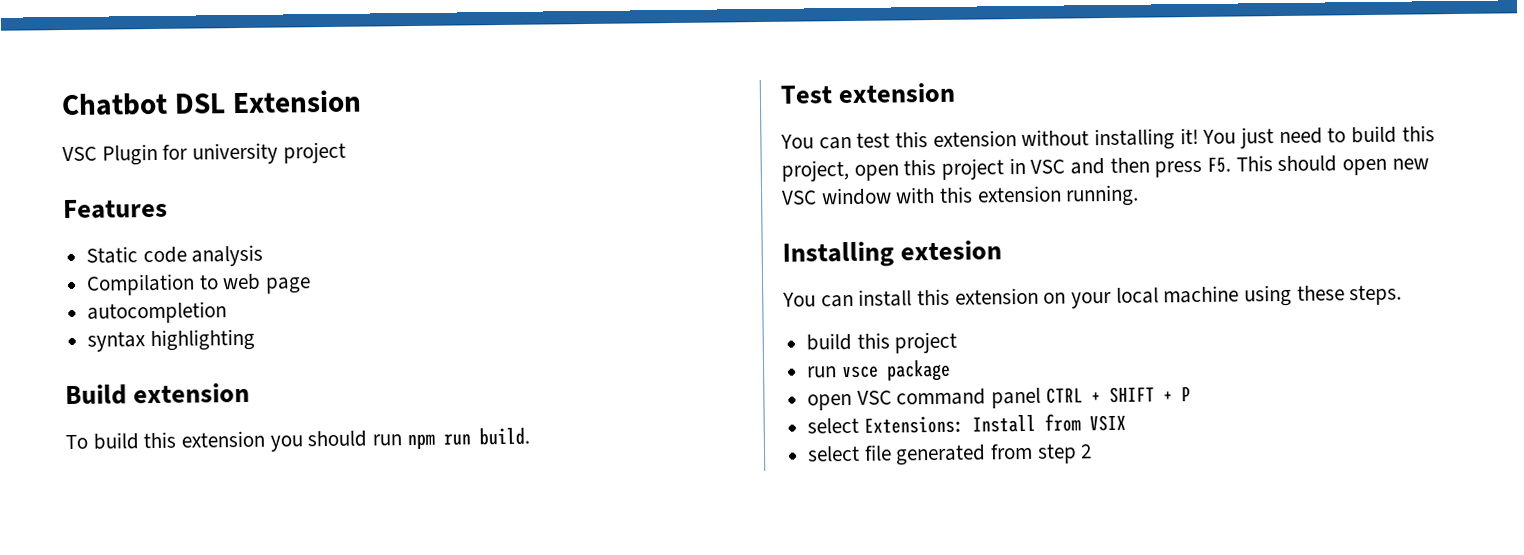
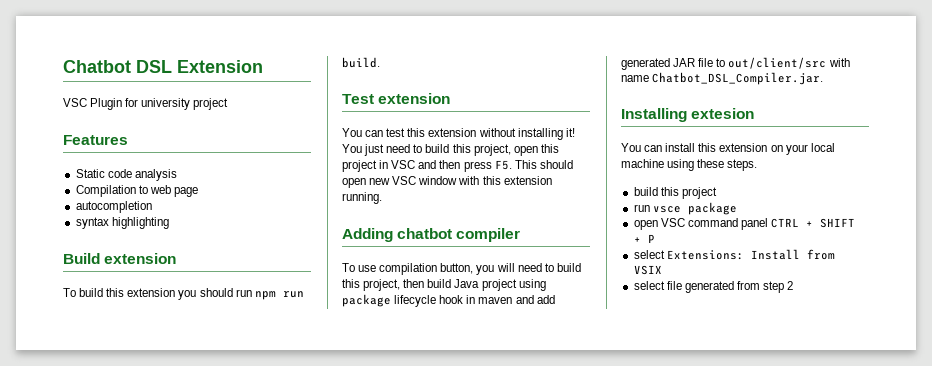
+ Adding chatbot compiler
+ To use compilation button, you will need to build this project, then build Java project using package lifecycle hook in maven and add generated JAR file to out/client/src with name Chatbot_DSL_Compiler.jar.

